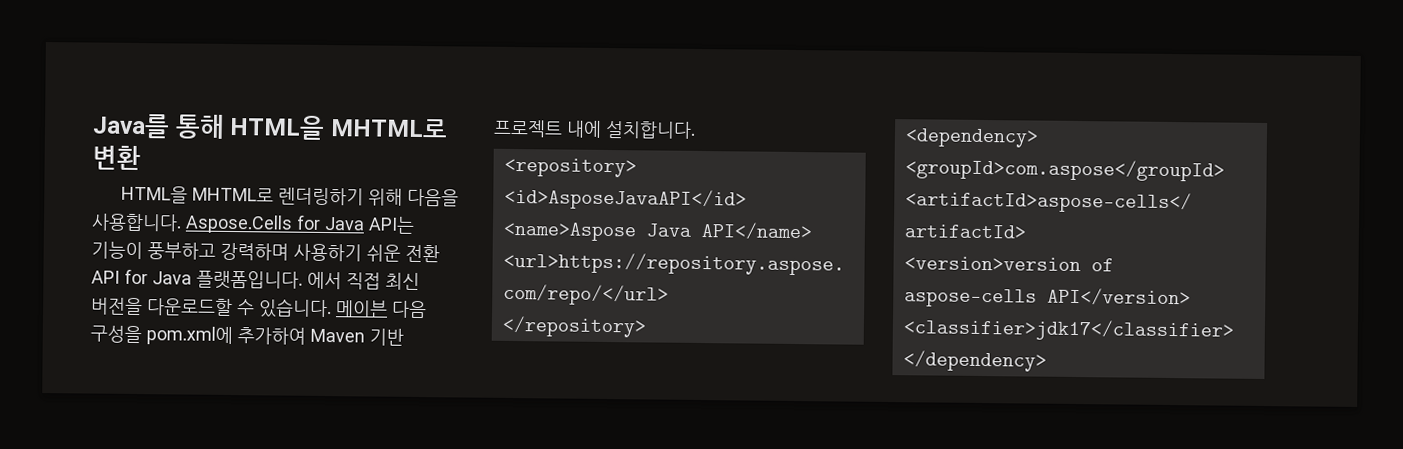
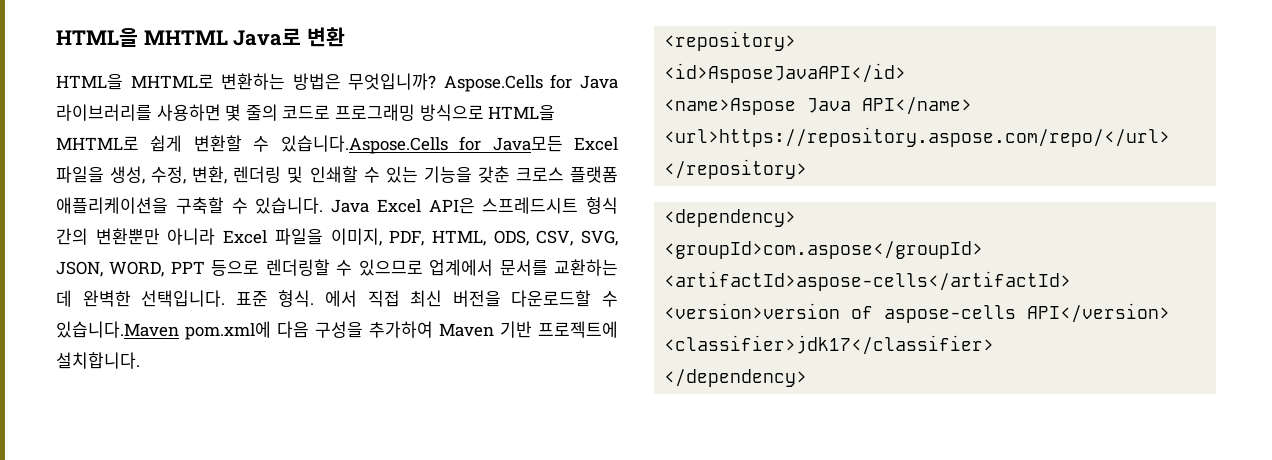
- Java를 통해 HTML을 MHTML로 변환
+ HTML을 MHTML Java로 변환
- HTML을 MHTML로 렌더링하기 위해 다음을 사용합니다. Aspose.Cells for Java API는 기능이 풍부하고 강력하며 사용하기 쉬운 전환 API for Java 플랫폼입니다.
+ HTML을 MHTML로 변환하는 방법은 무엇입니까? Aspose.Cells for Java 라이브러리를 사용하면 몇 줄의 코드로 프로그래밍 방식으로 HTML을 MHTML로 쉽게 변환할 수 있습니다.Aspose.Cells for Java모든 Excel 파일을 생성, 수정, 변환, 렌더링 및 인쇄할 수 있는 기능을 갖춘 크로스 플랫폼 애플리케이션을 구축할 수 있습니다. Java Excel API은 스프레드시트 형식 간의 변환뿐만 아니라 Excel 파일을 이미지, PDF, HTML, ODS, CSV, SVG, JSON, WORD, PPT 등으로 렌더링할 수 있으므로 업계에서 문서를 교환하는 데 완벽한 선택입니다. 표준 형식.
- 에서 직접 최신 버전을 다운로드할 수 있습니다. 메이븐 다음 구성을 pom.xml에 추가하여 Maven 기반 프로젝트 내에 설치합니다.
+ 에서 직접 최신 버전을 다운로드할 수 있습니다.Maven pom.xml에 다음 구성을 추가하여 Maven 기반 프로젝트에 설치합니다.

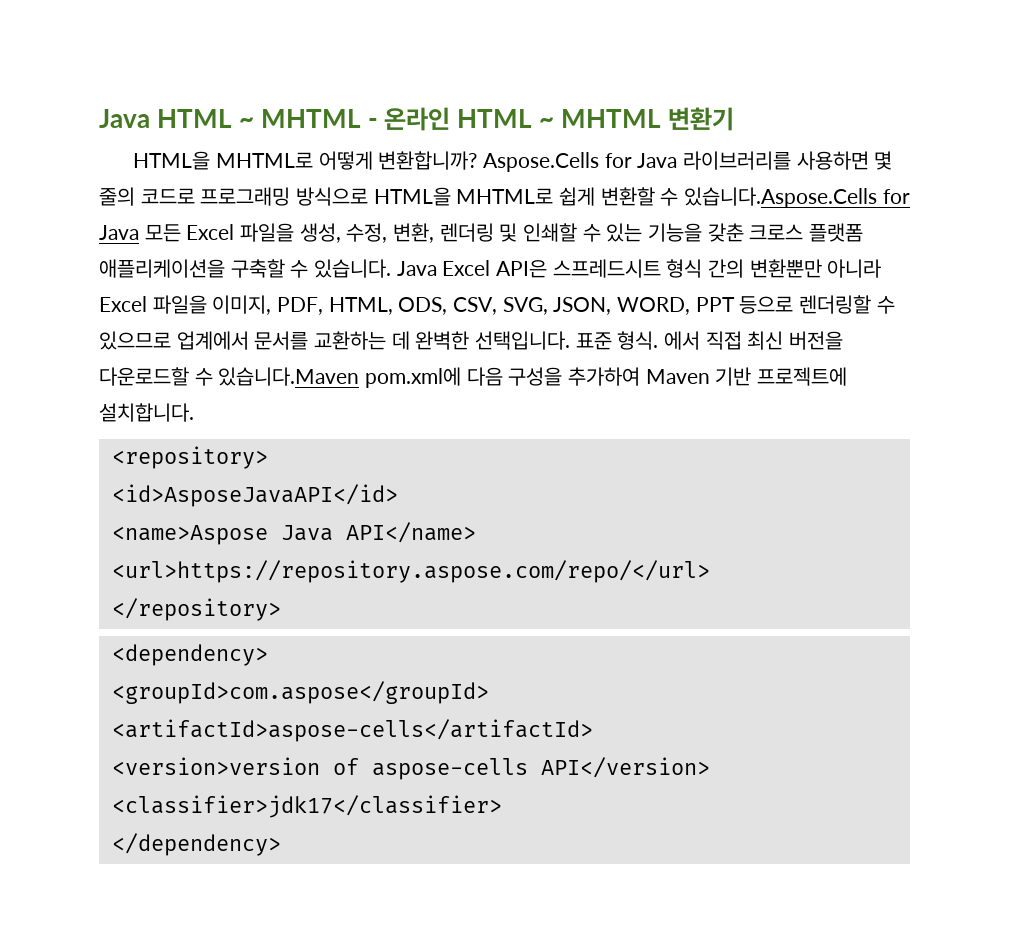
- HTML을 MHTML Java로 변환
- HTML을 MHTML로 변환하는 방법은 무엇입니까?
+ Java HTML ~ MHTML - 온라인 HTML ~ MHTML 변환기
+ HTML을 MHTML로 어떻게 변환합니까?
- Aspose.Cells for Java 라이브러리를 사용하면 몇 줄의 코드로 프로그래밍 방식으로 HTML을 MHTML로 쉽게 변환할 수 있습니다.Aspose.Cells for Java모든 Excel 파일을 생성, 수정, 변환, 렌더링 및 인쇄할 수 있는 기능을 갖춘 크로스 플랫폼 애플리케이션을 구축할 수 있습니다.
+ Aspose.Cells for Java 라이브러리를 사용하면 몇 줄의 코드로 프로그래밍 방식으로 HTML을 MHTML로 쉽게 변환할 수 있습니다.Aspose.Cells for Java 모든 Excel 파일을 생성, 수정, 변환, 렌더링 및 인쇄할 수 있는 기능을 갖춘 크로스 플랫폼 애플리케이션을 구축할 수 있습니다.

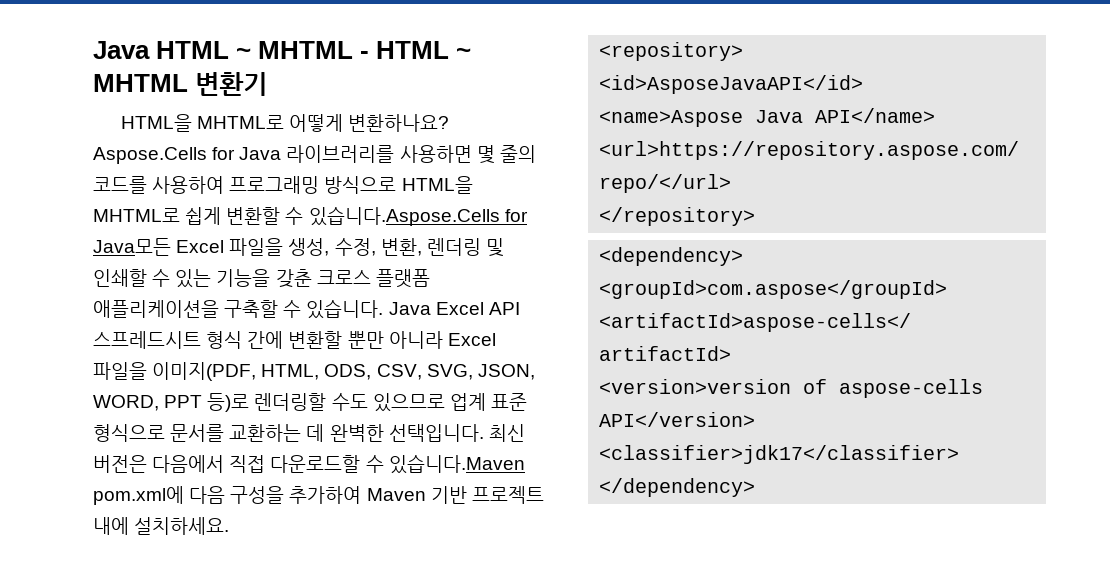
- Java HTML ~ MHTML - 온라인 HTML ~ MHTML 변환기
+ Java HTML ~ MHTML - HTML ~ MHTML 변환기
- HTML을 MHTML로 어떻게 변환합니까?
+ HTML을 MHTML로 어떻게 변환하나요?
- Aspose.Cells for Java 라이브러리를 사용하면 몇 줄의 코드로 프로그래밍 방식으로 HTML을 MHTML로 쉽게 변환할 수 있습니다.Aspose.Cells for Java 모든 Excel 파일을 생성, 수정, 변환, 렌더링 및 인쇄할 수 있는 기능을 갖춘 크로스 플랫폼 애플리케이션을 구축할 수 있습니다.
+ Aspose.Cells for Java 라이브러리를 사용하면 몇 줄의 코드를 사용하여 프로그래밍 방식으로 HTML을 MHTML로 쉽게 변환할 수 있습니다.Aspose.Cells for Java모든 Excel 파일을 생성, 수정, 변환, 렌더링 및 인쇄할 수 있는 기능을 갖춘 크로스 플랫폼 애플리케이션을 구축할 수 있습니다.
- Java Excel API은 스프레드시트 형식 간의 변환뿐만 아니라 Excel 파일을 이미지, PDF, HTML, ODS, CSV, SVG, JSON, WORD, PPT 등으로 렌더링할 수 있으므로 업계에서 문서를 교환하는 데 완벽한 선택입니다.
+ Java Excel API 스프레드시트 형식 간에 변환할 뿐만 아니라 Excel 파일을 이미지(PDF, HTML, ODS, CSV, SVG, JSON, WORD, PPT 등)로 렌더링할 수도 있으므로 업계 표준 형식으로 문서를 교환하는 데 완벽한 선택입니다.
- 표준 형식. 에서 직접 최신 버전을 다운로드할 수 있습니다.Maven pom.xml에 다음 구성을 추가하여 Maven 기반 프로젝트에 설치합니다.
+ 최신 버전은 다음에서 직접 다운로드할 수 있습니다.Maven pom.xml에 다음 구성을 추가하여 Maven 기반 프로젝트 내에 설치하세요.

